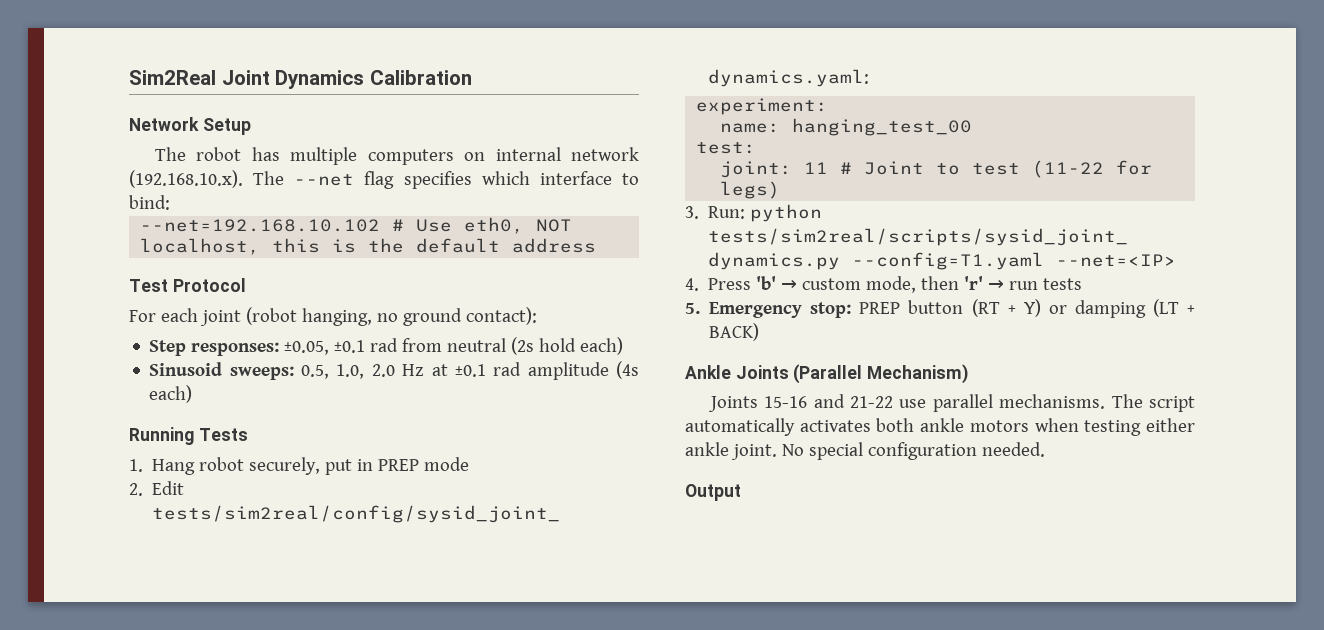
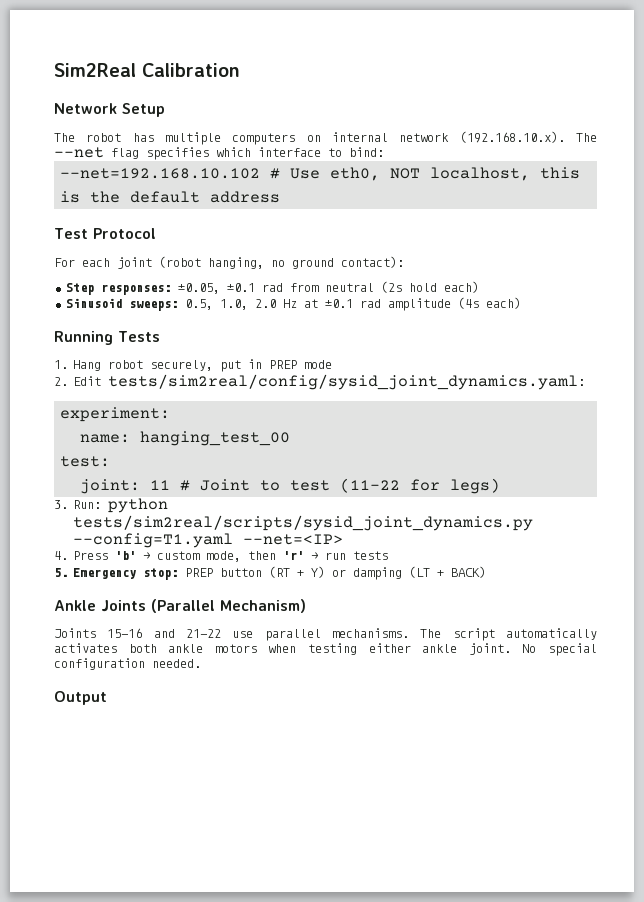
- Sim2Real Joint Dynamics Calibration
+ Sim2Real Calibration

